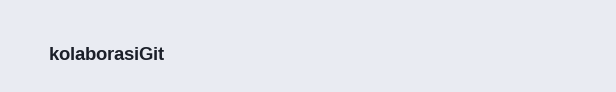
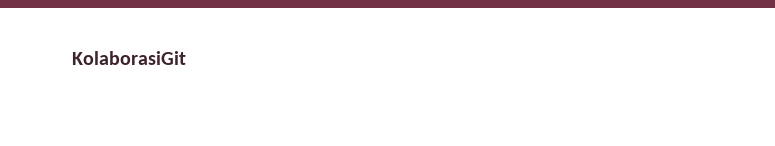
- kolaborasiGit
+ KolaborasiGit

